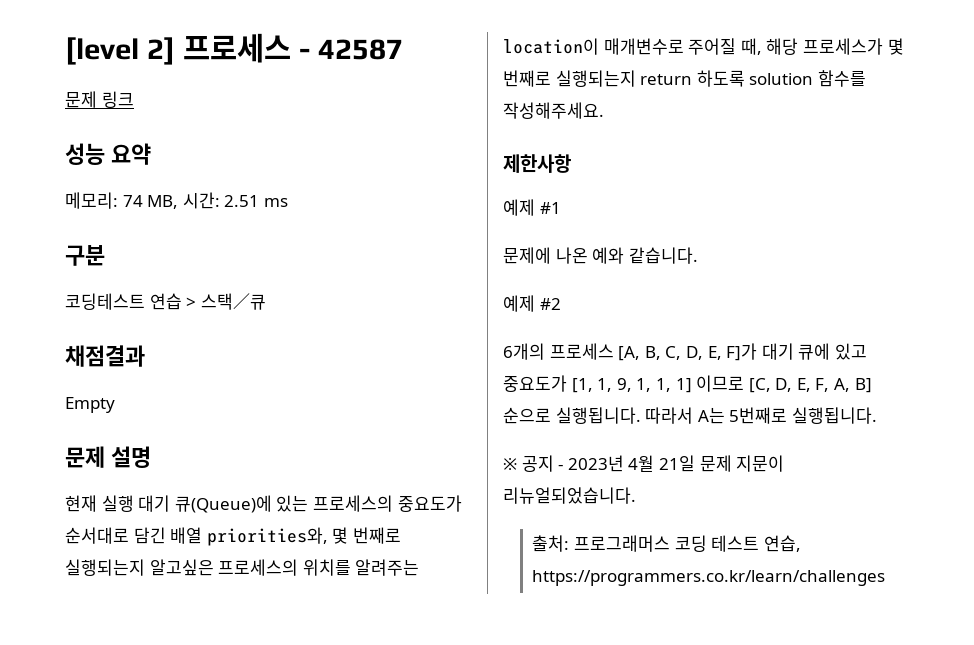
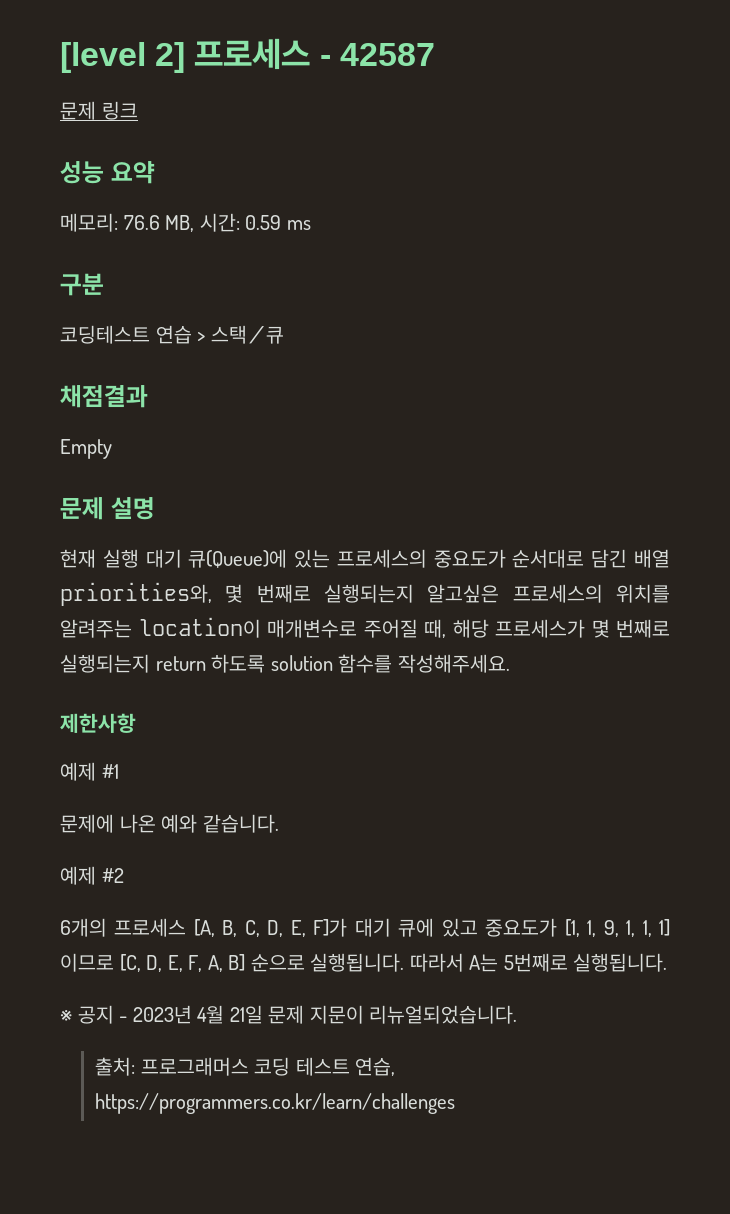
- 메모리: 74 MB, 시간: 2.51 ms
+ 메모리: 76.6 MB, 시간: 0.59 ms

